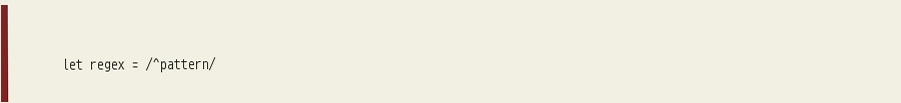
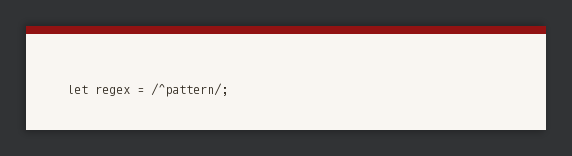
- let regex = /^pattern/
+ let regex = /^pattern/;

